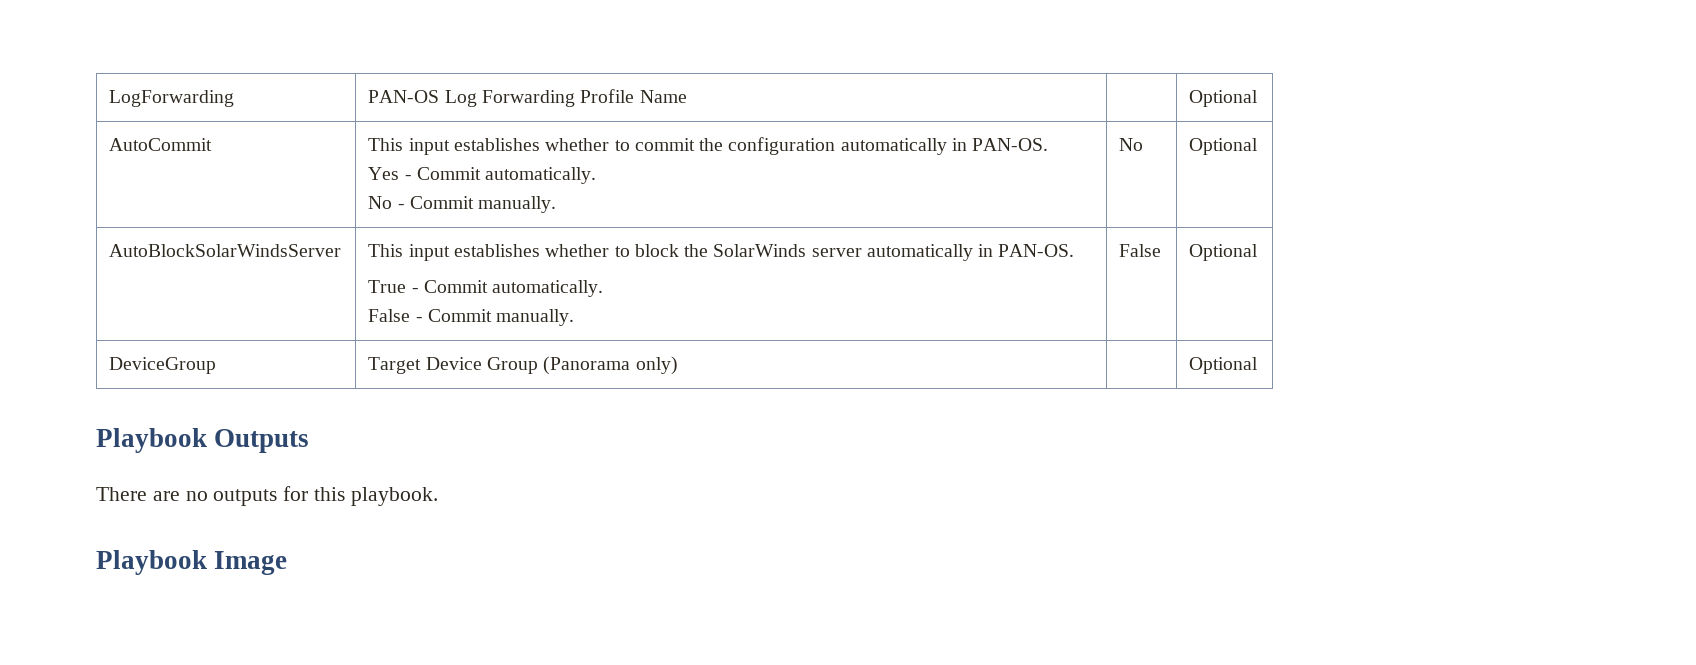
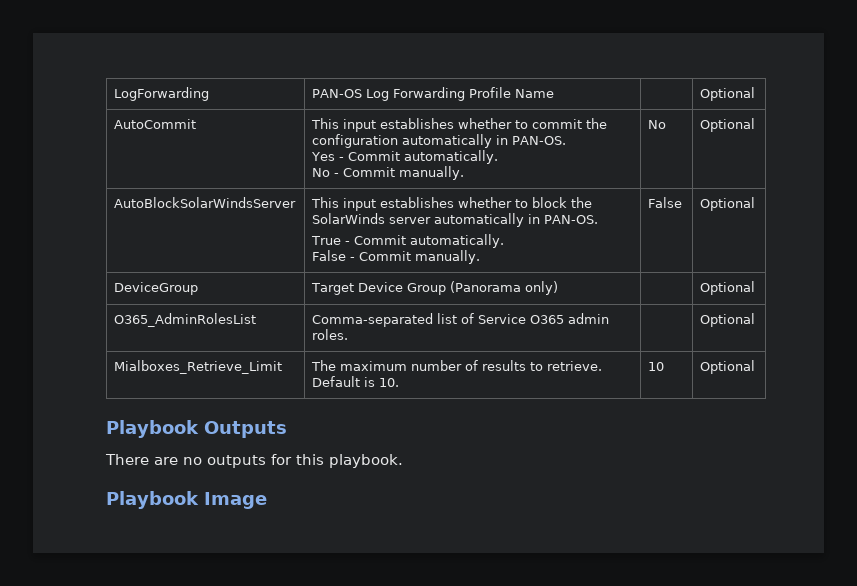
+ O365_AdminRolesList | Comma-separated list of Service O365 admin roles. | | Optional
+ Mialboxes_Retrieve_Limit | The maximum number of results to retrieve. Default is 10. | 10 | Optional

